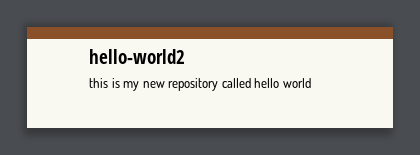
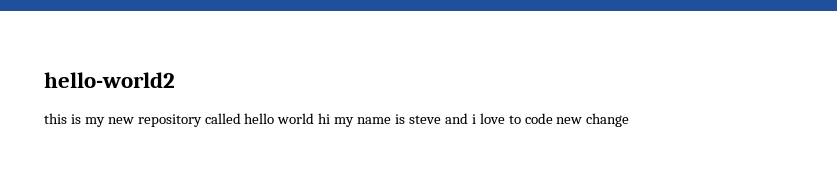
- this is my new repository called hello world
+ this is my new repository called hello world hi my name is steve and i love to code new change

